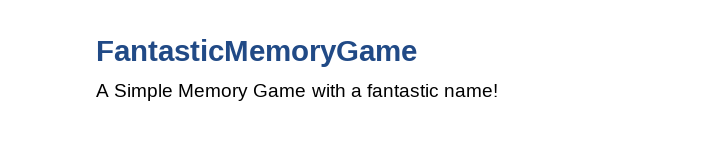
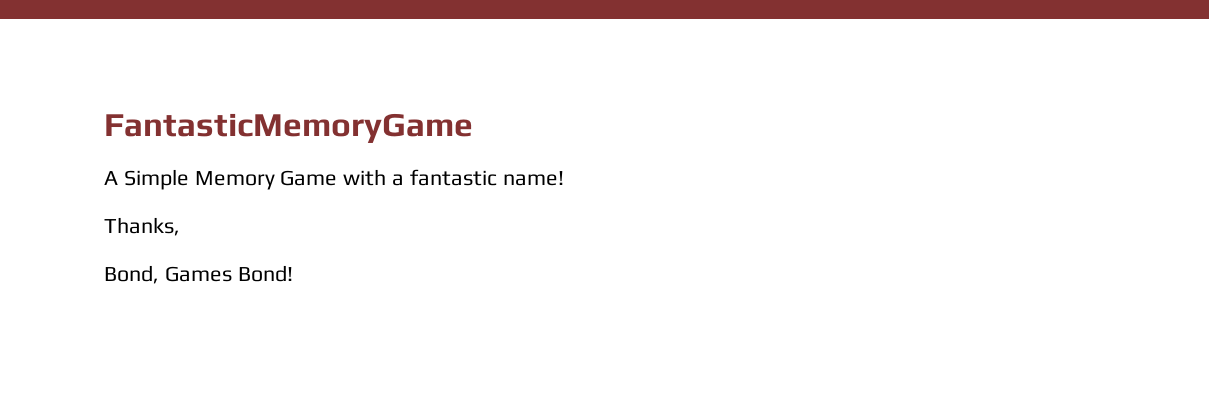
+ Thanks,
+ Bond, Games Bond!

